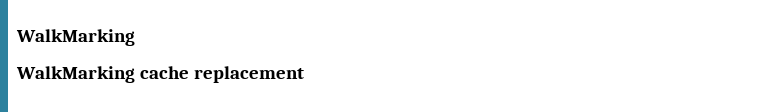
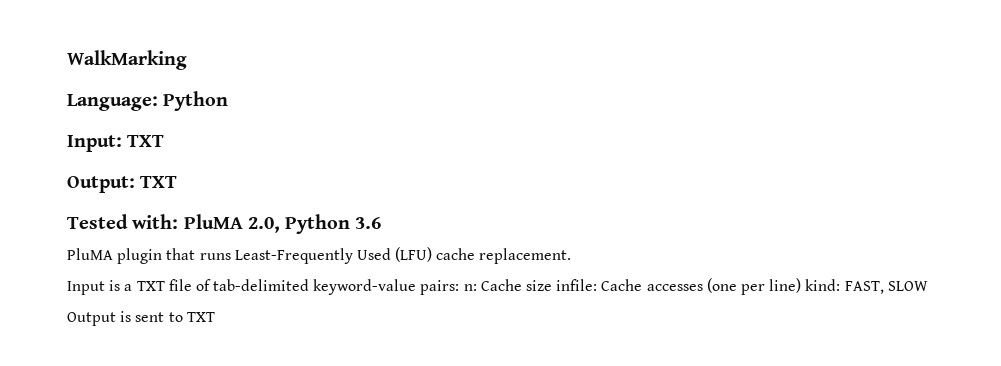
- WalkMarking cache replacement
+ Language: Python
+ Input: TXT
+ Output: TXT
+ Tested with: PluMA 2.0, Python 3.6
+ PluMA plugin that runs Least-Frequently Used (LFU) cache replacement.
+ Input is a TXT file of tab-delimited keyword-value pairs: n: Cache size infile: Cache accesses (one per line) kind: FAST, SLOW
+ Output is sent to TXT

